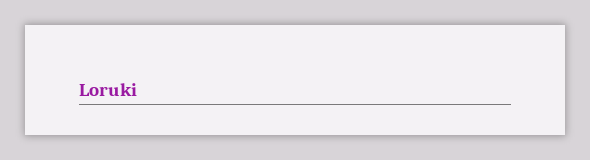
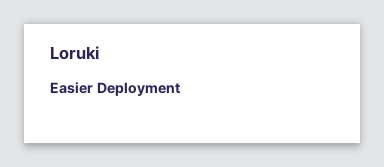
+ Easier Deployment

